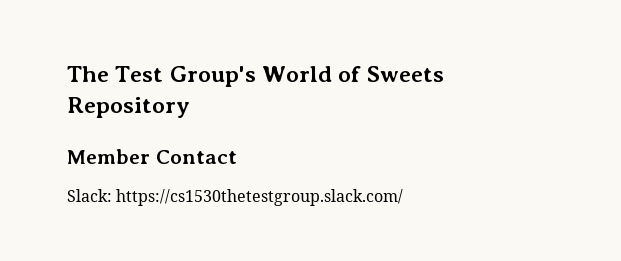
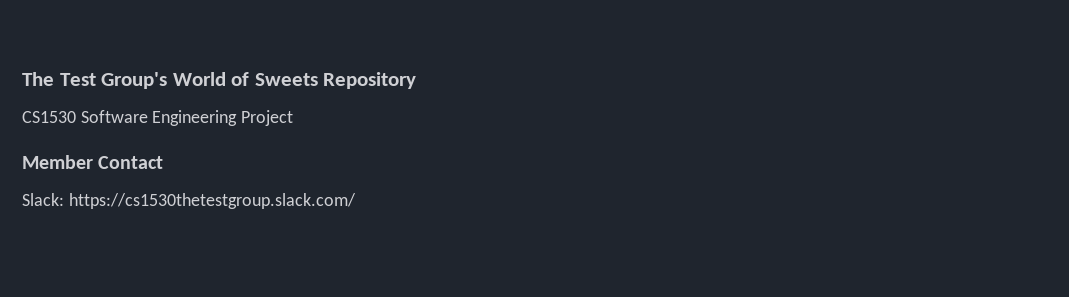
+ CS1530 Software Engineering Project

